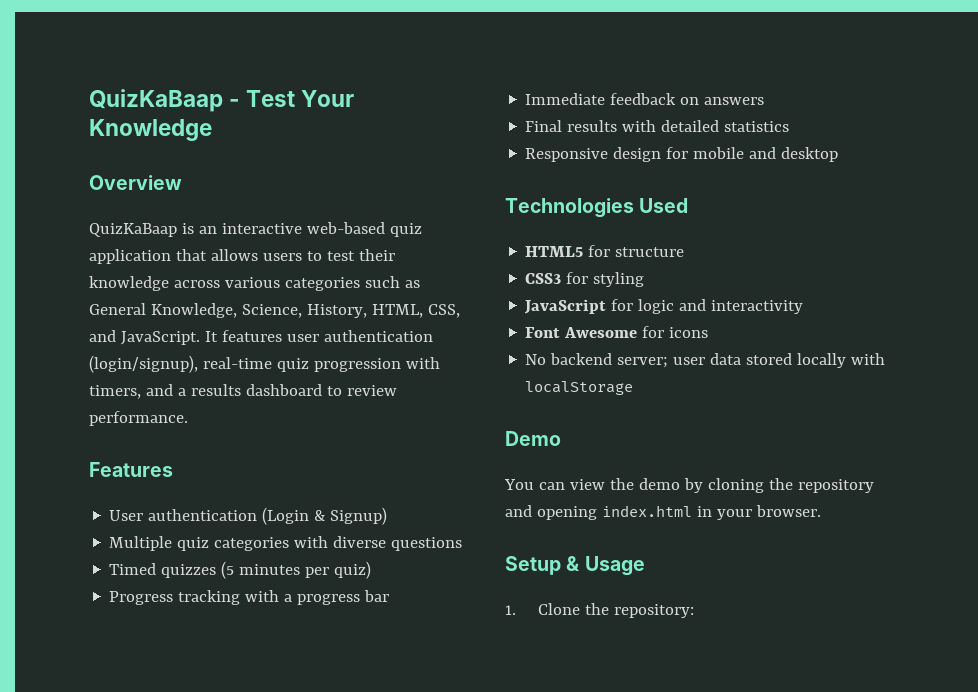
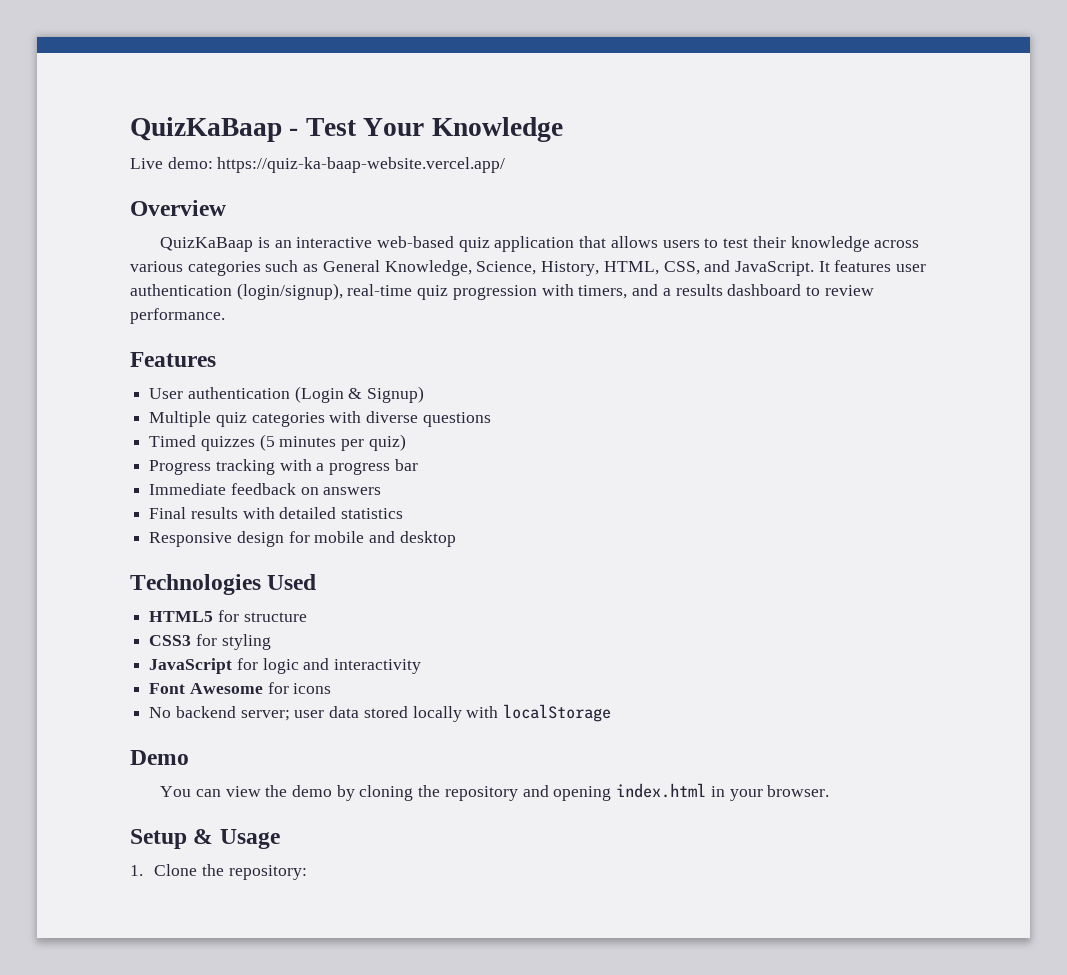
+ Live demo: https://quiz-ka-baap-website.vercel.app/

